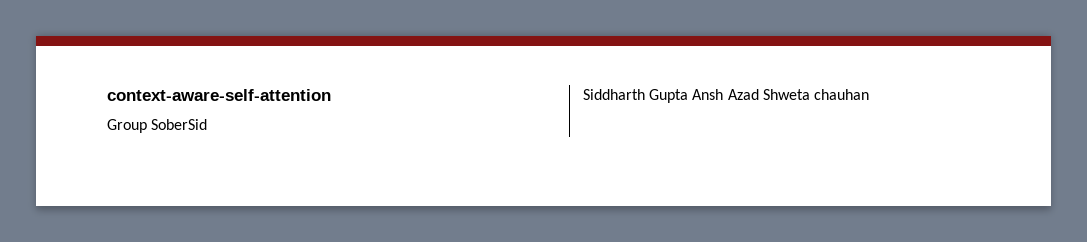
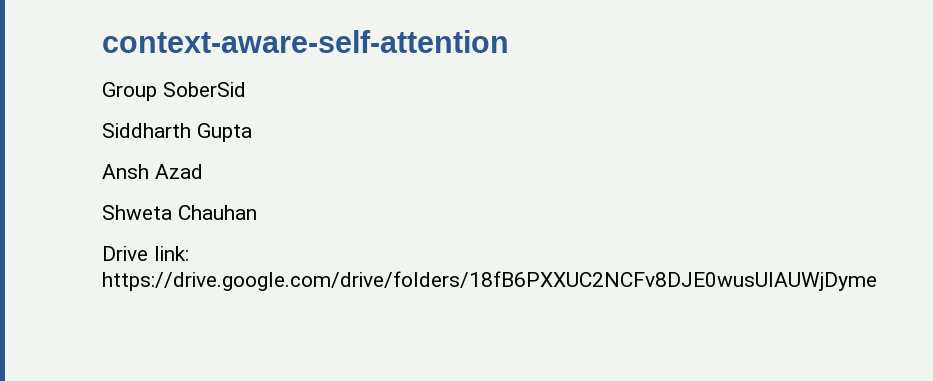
- Siddharth Gupta Ansh Azad Shweta chauhan
+ Siddharth Gupta
+ Ansh Azad
+ Shweta Chauhan
+ Drive link: https://drive.google.com/drive/folders/18fB6PXXUC2NCFv8DJE0wusUlAUWjDyme

